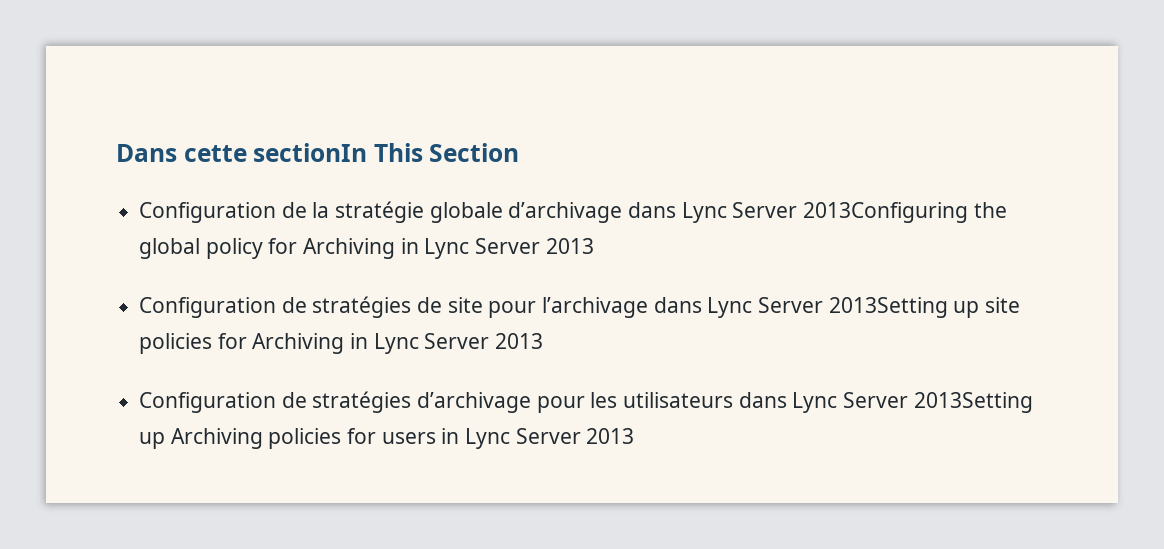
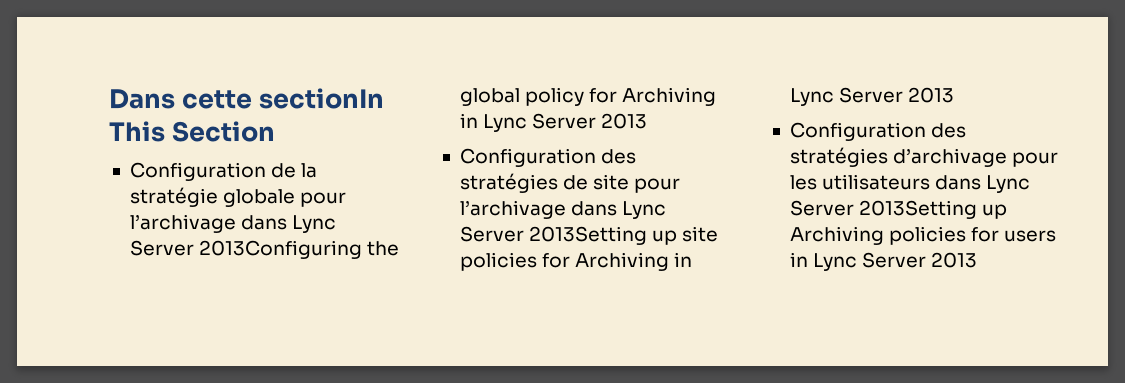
- Configuration de la stratégie globale d’archivage dans Lync Server 2013Configuring the global policy for Archiving in Lync Server 2013
+ Configuration de la stratégie globale pour l’archivage dans Lync Server 2013Configuring the global policy for Archiving in Lync Server 2013
- Configuration de stratégies de site pour l’archivage dans Lync Server 2013Setting up site policies for Archiving in Lync Server 2013
+ Configuration des stratégies de site pour l’archivage dans Lync Server 2013Setting up site policies for Archiving in Lync Server 2013
- Configuration de stratégies d’archivage pour les utilisateurs dans Lync Server 2013Setting up Archiving policies for users in Lync Server 2013
+ Configuration des stratégies d’archivage pour les utilisateurs dans Lync Server 2013Setting up Archiving policies for users in Lync Server 2013

